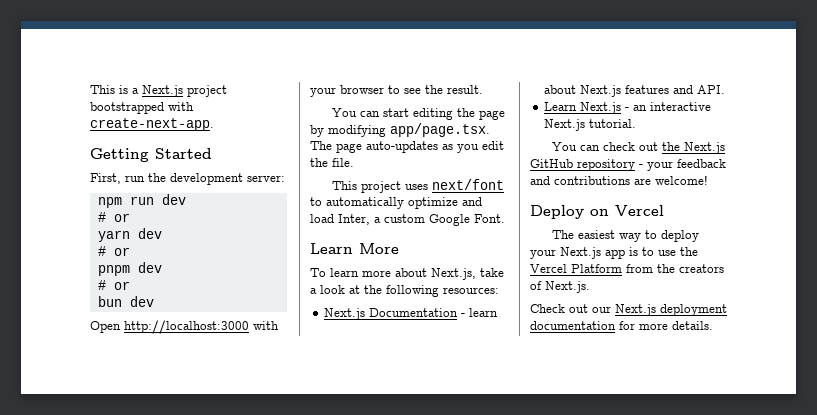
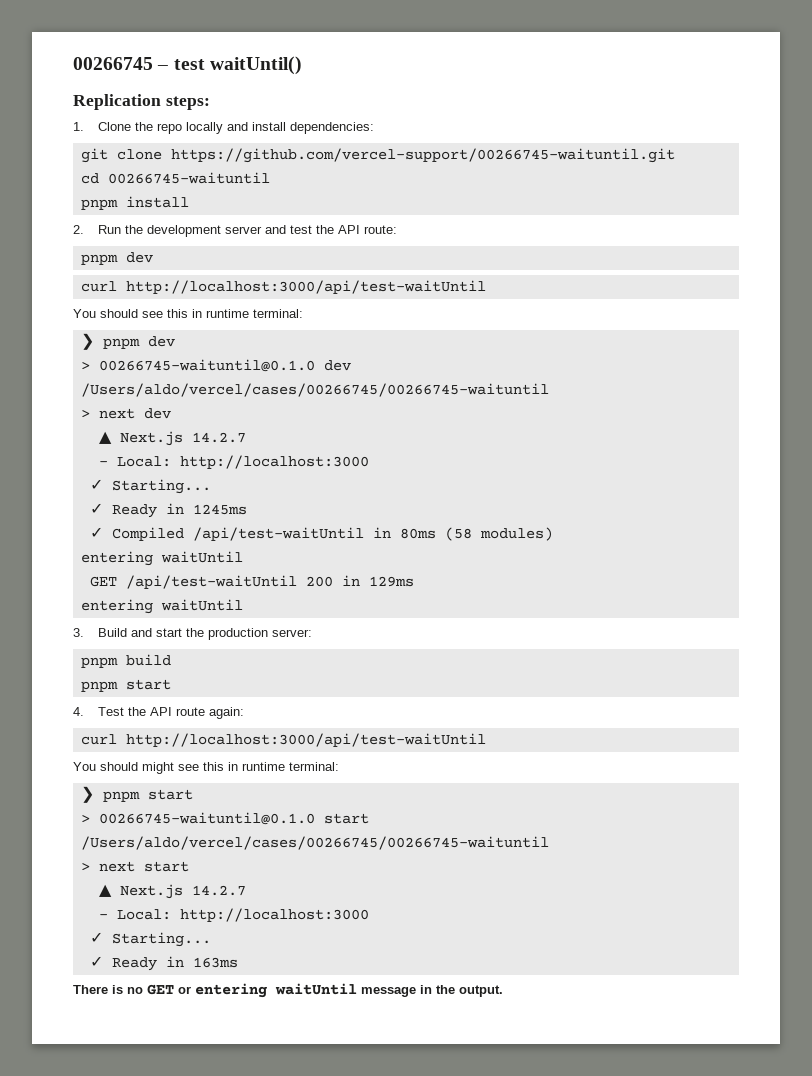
- This is a Next.js project bootstrapped with create-next-app.
- Getting Started
- First, run the development server:
- npm run dev
- # or
- yarn dev
- # or
+ 00266745 – test waitUntil()
+ Replication steps:
+ 1. Clone the repo locally and install dependencies:
+ git clone https://github.com/vercel-support/00266745-waituntil.git
+ cd 00266745-waituntil
+ pnpm install
+ 2. Run the development server and test the API route:
  pnpm dev
- # or
- bun dev
- Open http://localhost:3000 with your browser to see the result.
- You can start editing the page by modifying app/page.tsx. The page auto-updates as you edit the file.
- This project uses next/font to automatically optimize and load Inter, a custom Google Font.
- Learn More
- To learn more about Next.js, take a look at the following resources:
- Next.js Documentation - learn about Next.js features and API.
- Learn Next.js - an interactive Next.js tutorial.
- You can check out the Next.js GitHub repository - your feedback and contributions are welcome!
- Deploy on Vercel
- The easiest way to deploy your Next.js app is to use the Vercel Platform from the creators of Next.js.
- Check out our Next.js deployment documentation for more details.
+ curl http://localhost:3000/api/test-waitUntil
+ You should see this in runtime terminal:
+ ❯ pnpm dev
+ > 00266745-waituntil@0.1.0 dev /Users/aldo/vercel/cases/00266745/00266745-waituntil
+ > next dev
+ ▲ Next.js 14.2.7
+ - Local: http://localhost:3000
+ ✓ Starting...
+ ✓ Ready in 1245ms
+ ✓ Compiled /api/test-waitUntil in 80ms (58 modules)
+ entering waitUntil
+ GET /api/test-waitUntil 200 in 129ms
+ entering waitUntil
+ 3. Build and start the production server:
+ pnpm build
+ pnpm start
+ 4. Test the API route again:
+ curl http://localhost:3000/api/test-waitUntil
+ You should might see this in runtime terminal:
+ ❯ pnpm start
+ > 00266745-waituntil@0.1.0 start /Users/aldo/vercel/cases/00266745/00266745-waituntil
+ > next start
+ ▲ Next.js 14.2.7
+ - Local: http://localhost:3000
+ ✓ Starting...
+ ✓ Ready in 163ms
+ There is no GET or entering waitUntil message in the output.

